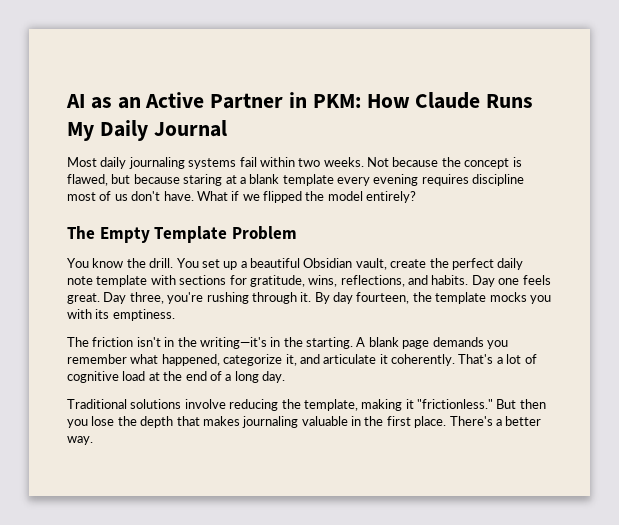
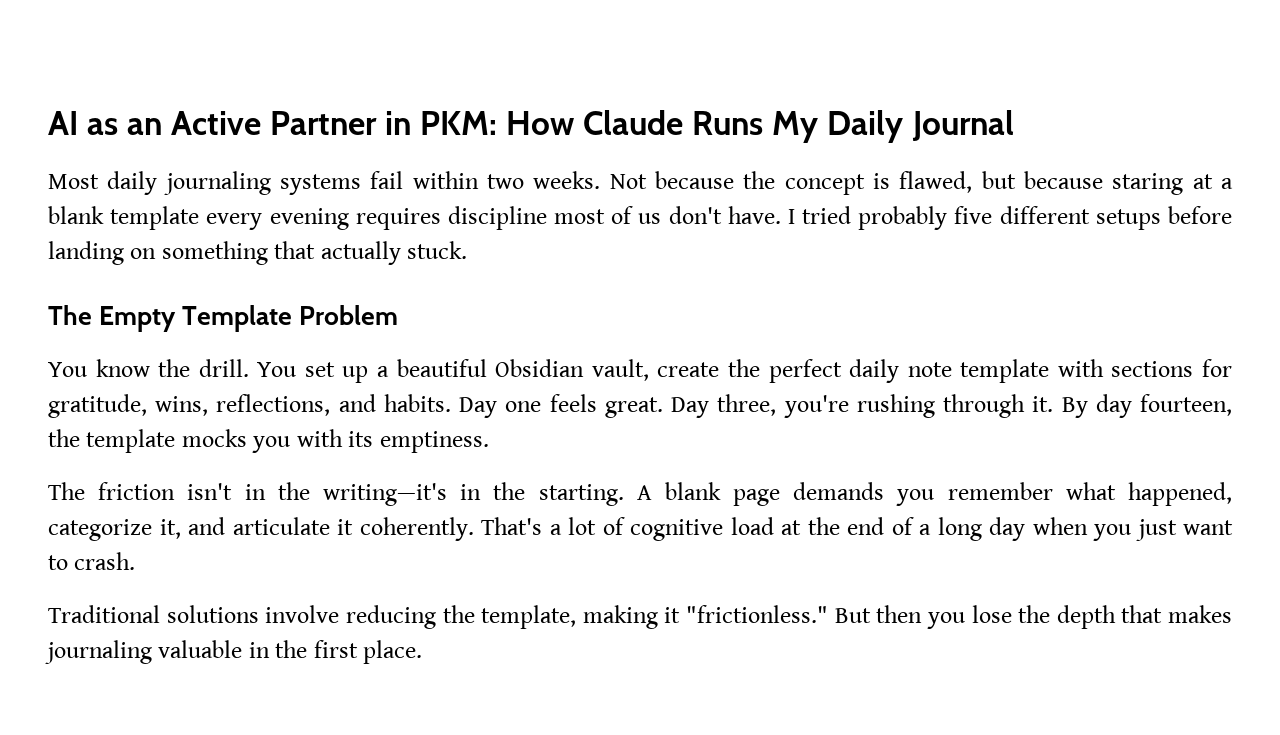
- What if we flipped the model entirely?
+ I tried probably five different setups before landing on something that actually stuck.
- That's a lot of cognitive load at the end of a long day.
+ That's a lot of cognitive load at the end of a long day when you just want to crash.
- There's a better way.

